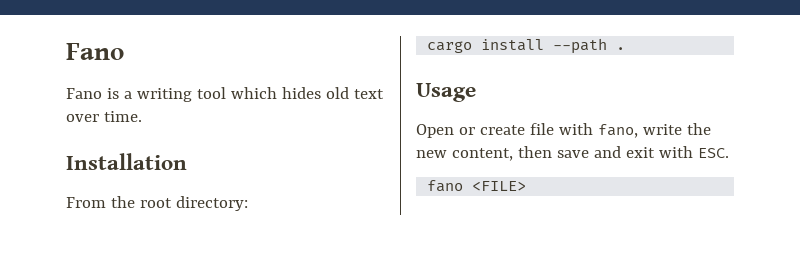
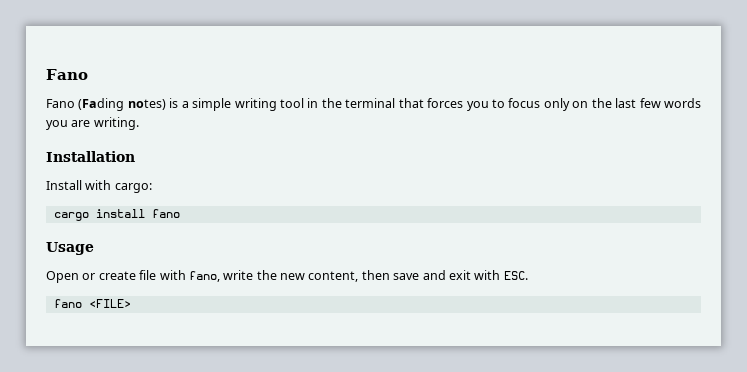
- Fano is a writing tool which hides old text over time.
+ Fano (Fading notes) is a simple writing tool in the terminal that forces you to focus only on the last few words you are writing.
  Installation
- From the root directory:
+ Install with cargo:
- cargo install --path .
+ cargo install fano

